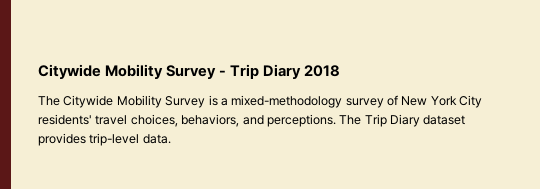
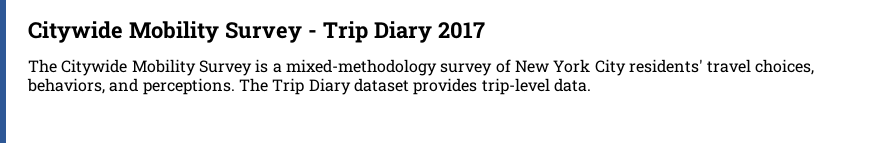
- Citywide Mobility Survey - Trip Diary 2018
+ Citywide Mobility Survey - Trip Diary 2017

